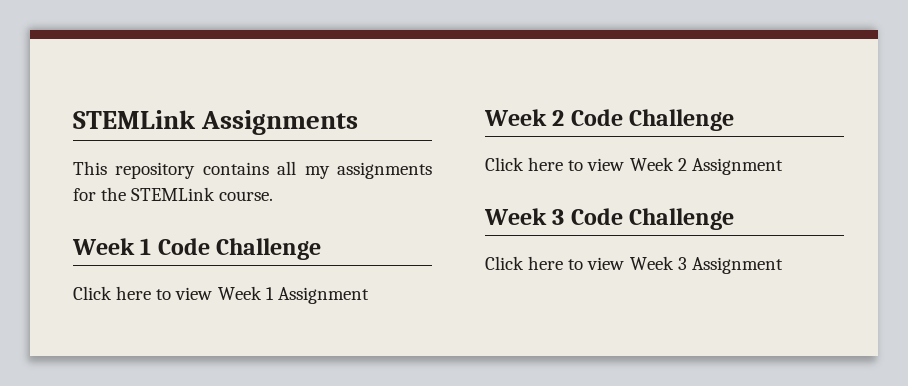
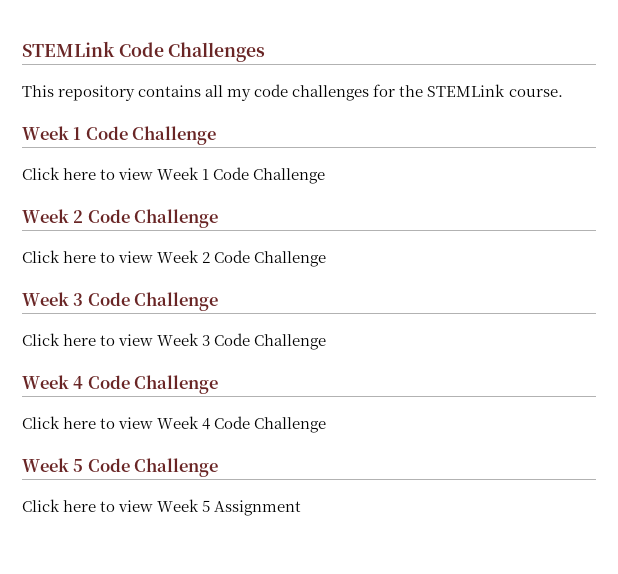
- STEMLink Assignments
+ STEMLink Code Challenges
- This repository contains all my assignments for the STEMLink course.
+ This repository contains all my code challenges for the STEMLink course.
- Click here to view Week 1 Assignment
+ Click here to view Week 1 Code Challenge
- Click here to view Week 2 Assignment
+ Click here to view Week 2 Code Challenge
- Click here to view Week 3 Assignment
+ Click here to view Week 3 Code Challenge
+ Week 4 Code Challenge
+ Click here to view Week 4 Code Challenge
+ Week 5 Code Challenge
+ Click here to view Week 5 Assignment

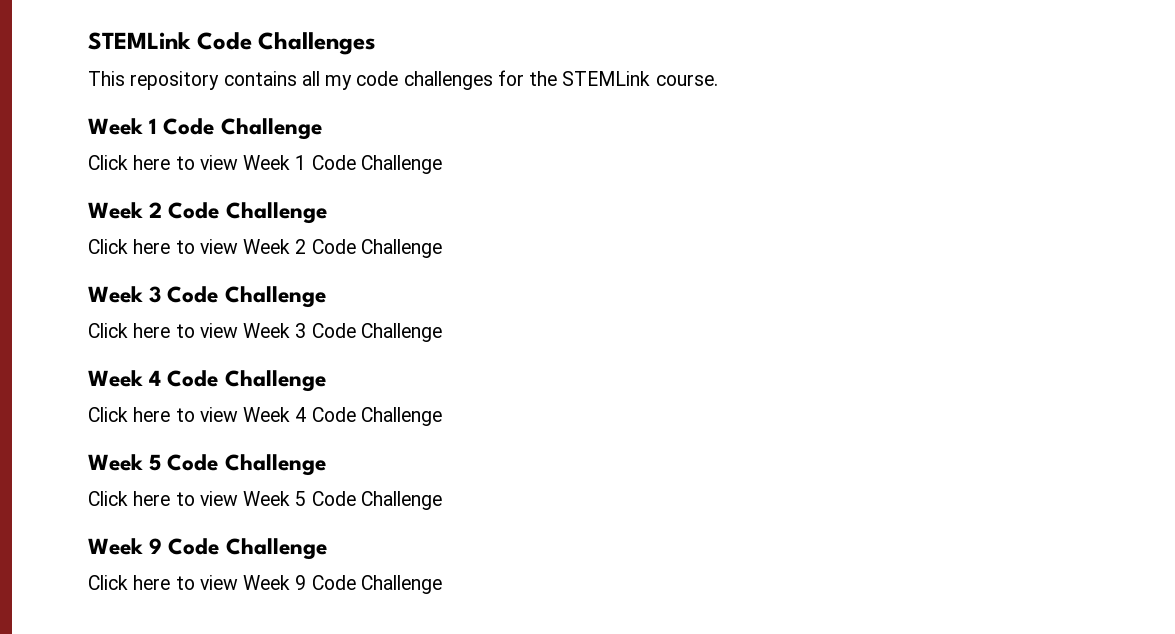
- Click here to view Week 5 Assignment
+ Click here to view Week 5 Code Challenge
+ Week 9 Code Challenge
+ Click here to view Week 9 Code Challenge

